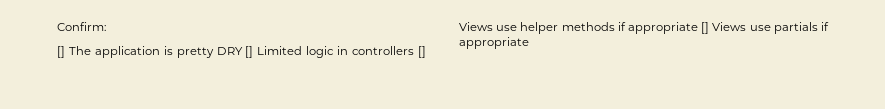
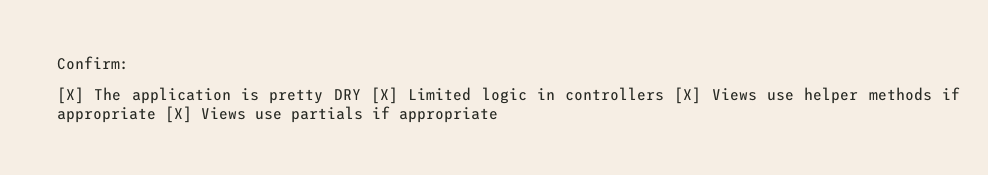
- [] The application is pretty DRY [] Limited logic in controllers [] Views use helper methods if appropriate [] Views use partials if appropriate
+ [X] The application is pretty DRY [X] Limited logic in controllers [X] Views use helper methods if appropriate [X] Views use partials if appropriate

